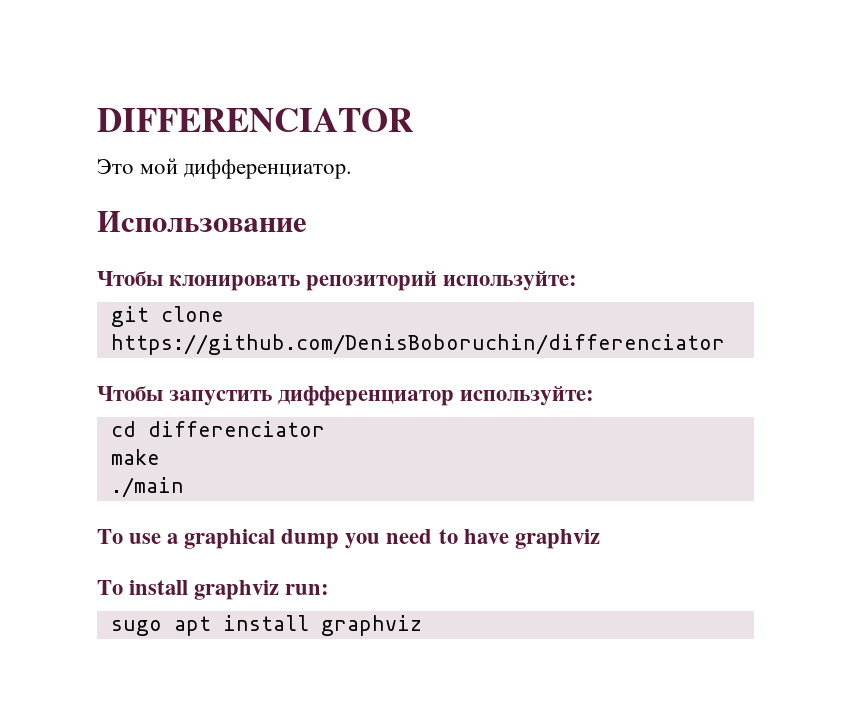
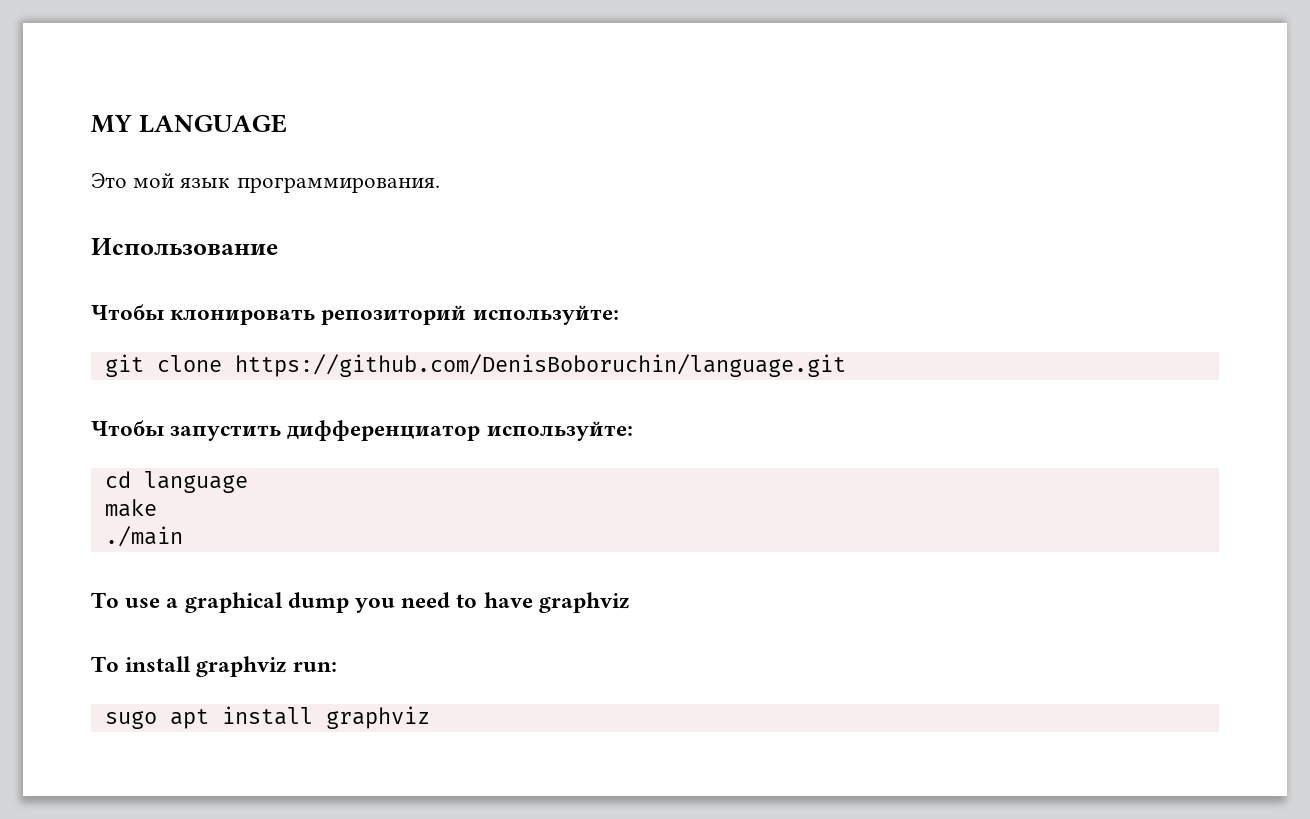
- DIFFERENCIATOR
+ MY LANGUAGE
- Это мой дифференциатор.
+ Это мой язык программирования.
- git clone https://github.com/DenisBoboruchin/differenciator
+ git clone https://github.com/DenisBoboruchin/language.git
- cd differenciator
+ cd language

